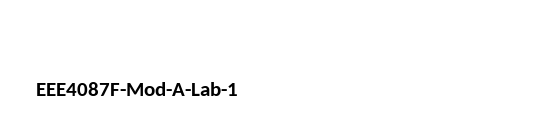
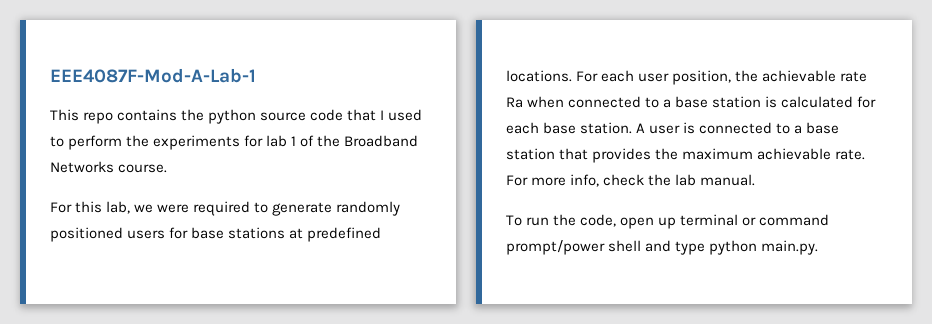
+ This repo contains the python source code that I used to perform the experiments for lab 1 of the Broadband Networks course.
+ For this lab, we were required to generate randomly positioned users for base stations at predefined locations. For each user position, the achievable rate Ra when connected to a base station is calculated for each base station. A user is connected to a base station that provides the maximum achievable rate. For more info, check the lab manual.
+ To run the code, open up terminal or command prompt/power shell and type python main.py.

